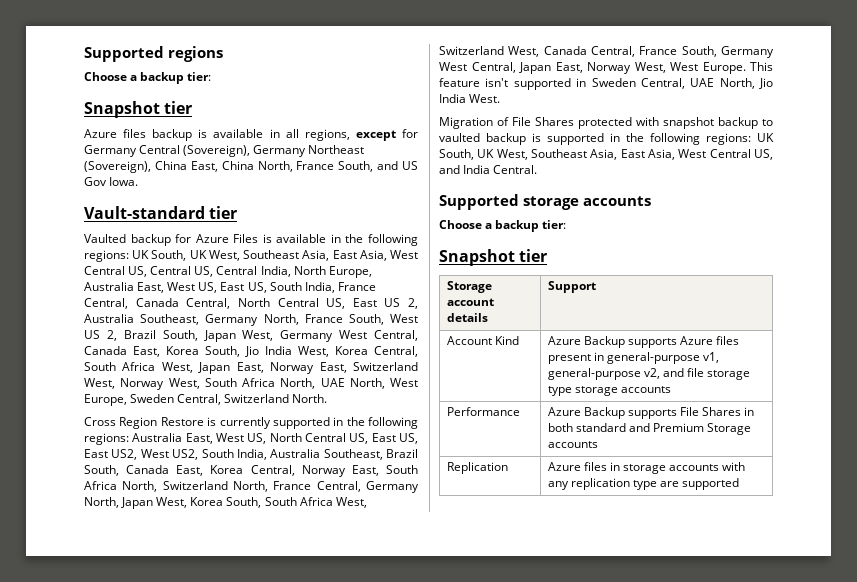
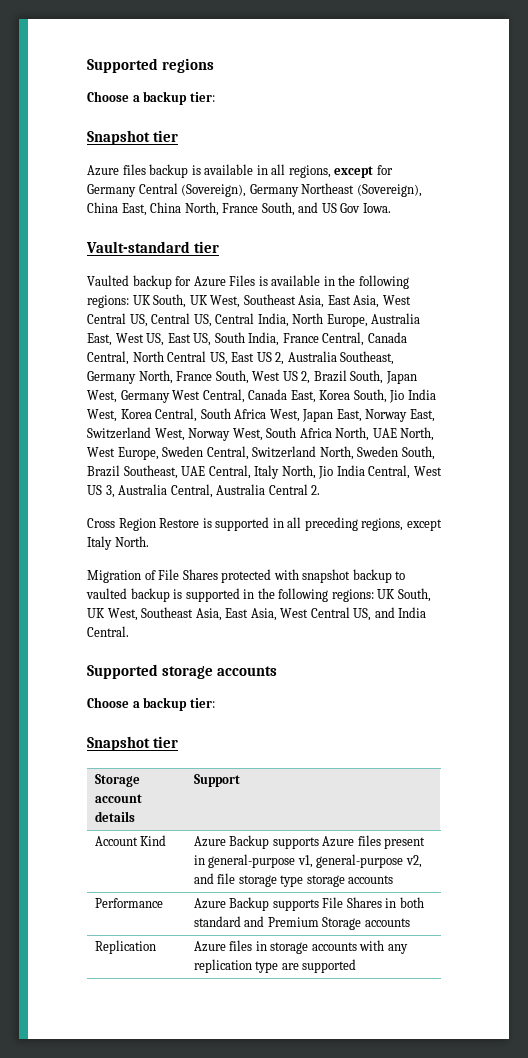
- UK South, UK West, Southeast Asia, East Asia, West Central US, Central US, Central India, North Europe, Australia East, West US, East US, South India, France Central, Canada Central, North Central US, East US 2, Australia Southeast, Germany North, France South, West US 2, Brazil South, Japan West, Germany West Central, Canada East, Korea South, Jio India West, Korea Central, South Africa West, Japan East, Norway East, Switzerland West, Norway West, South Africa North, UAE North, West Europe, Sweden Central, Switzerland North.
+ UK South, UK West, Southeast Asia, East Asia, West Central US, Central US, Central India, North Europe, Australia East, West US, East US, South India, France Central, Canada Central, North Central US, East US 2, Australia Southeast, Germany North, France South, West US 2, Brazil South, Japan West, Germany West Central, Canada East, Korea South, Jio India West, Korea Central, South Africa West, Japan East, Norway East, Switzerland West, Norway West, South Africa North, UAE North, West Europe, Sweden Central, Switzerland North, Sweden South, Brazil Southeast, UAE Central, Italy North, Jio India Central, West US 3, Australia Central, Australia Central 2.
- Cross Region Restore is currently supported in the following regions: Australia East, West US, North Central US, East US, East US2, West US2, South India, Australia Southeast, Brazil South, Canada East, Korea Central, Norway East, South Africa North, Switzerland North, France Central, Germany North, Japan West, Korea South, South Africa West, Switzerland West, Canada Central, France South, Germany West Central, Japan East, Norway West, West Europe. This feature isn't supported in Sweden Central, UAE North, Jio India West.
+ Cross Region Restore is supported in all preceding regions, except Italy North.

